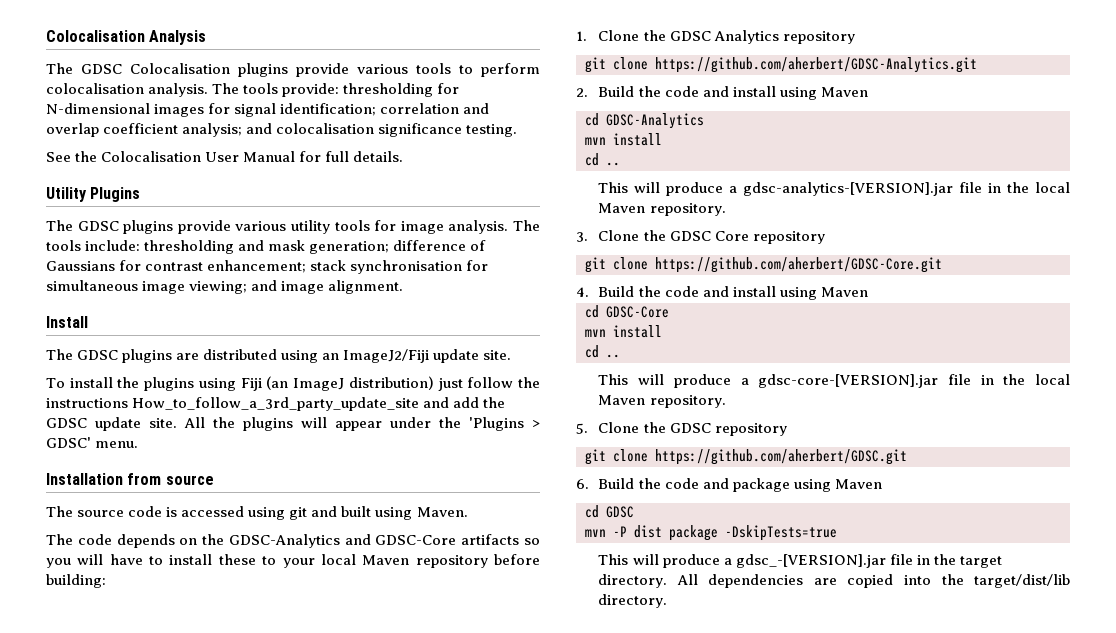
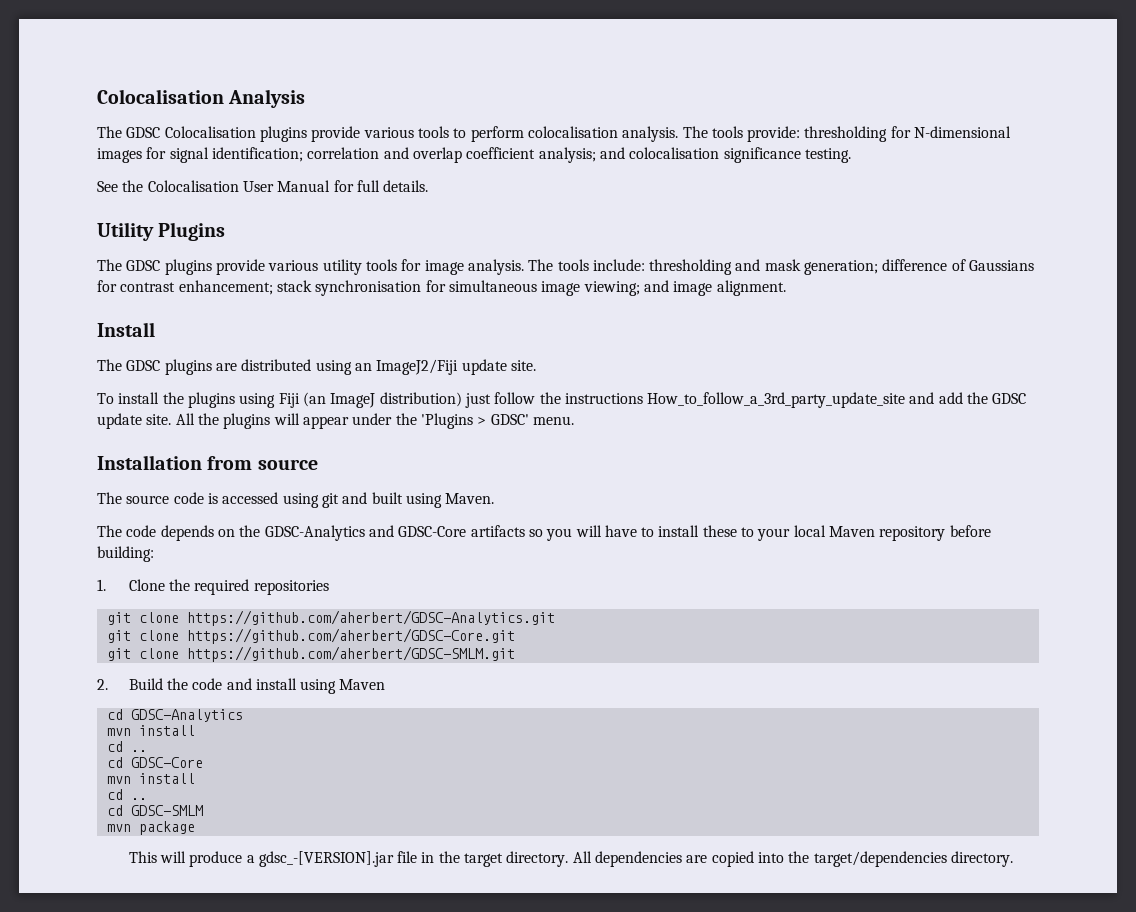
- 1. Clone the GDSC Analytics repository
+ 1. Clone the required repositories
+ git clone https://github.com/aherbert/GDSC-Core.git
+ git clone https://github.com/aherbert/GDSC-SMLM.git
- This will produce a gdsc-analytics-[VERSION].jar file in the local Maven repository.
- 3. Clone the GDSC Core repository
- git clone https://github.com/aherbert/GDSC-Core.git
- 4. Build the code and install using Maven
- This will produce a gdsc-core-[VERSION].jar file in the local Maven repository.
- 5. Clone the GDSC repository
- git clone https://github.com/aherbert/GDSC.git
- 6. Build the code and package using Maven
- cd GDSC
- mvn -P dist package -DskipTests=true
+ cd GDSC-SMLM
+ mvn package
- All dependencies are copied into the target/dist/lib directory.
+ All dependencies are copied into the target/dependencies directory.

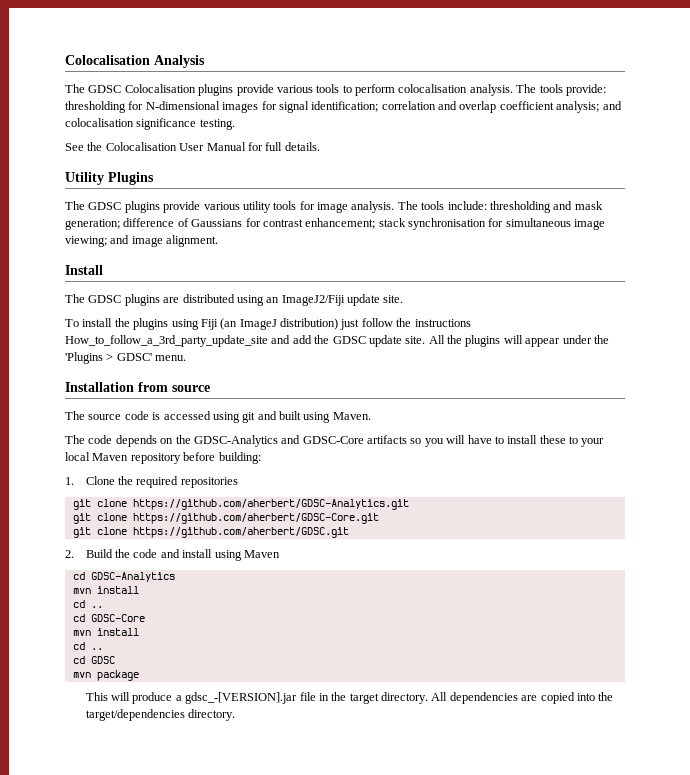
- git clone https://github.com/aherbert/GDSC-SMLM.git
+ git clone https://github.com/aherbert/GDSC.git
- cd GDSC-SMLM
+ cd GDSC

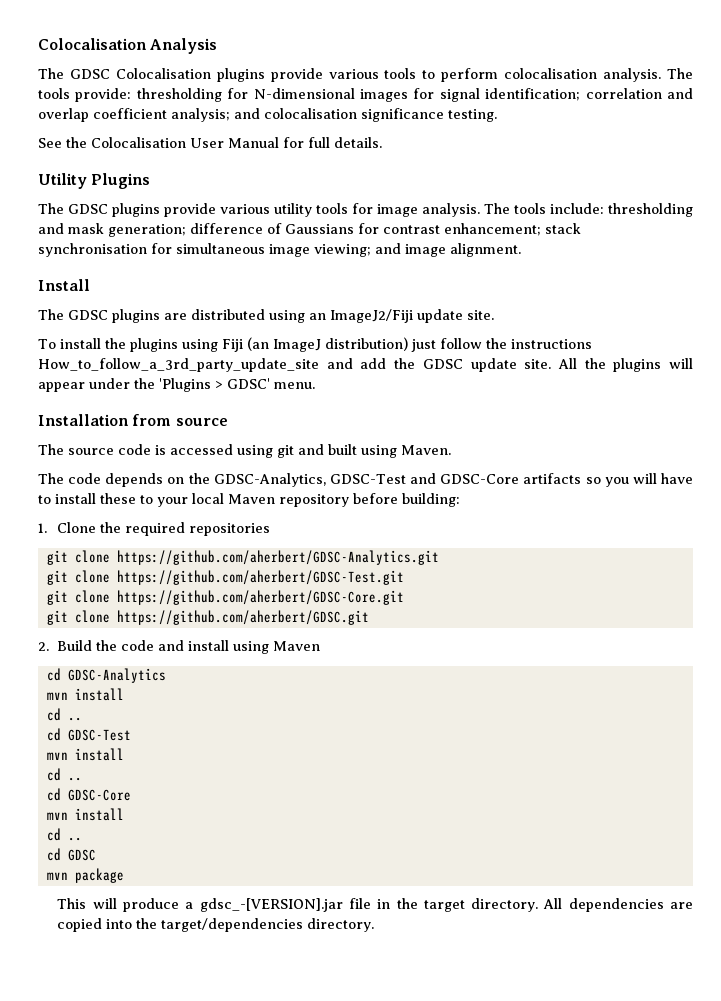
- The code depends on the GDSC-Analytics and GDSC-Core artifacts so you will have to install these to your local Maven repository before building:
+ The code depends on the GDSC-Analytics, GDSC-Test and GDSC-Core artifacts so you will have to install these to your local Maven repository before building:
+ git clone https://github.com/aherbert/GDSC-Test.git
+ cd GDSC-Test
+ mvn install
+ cd ..

